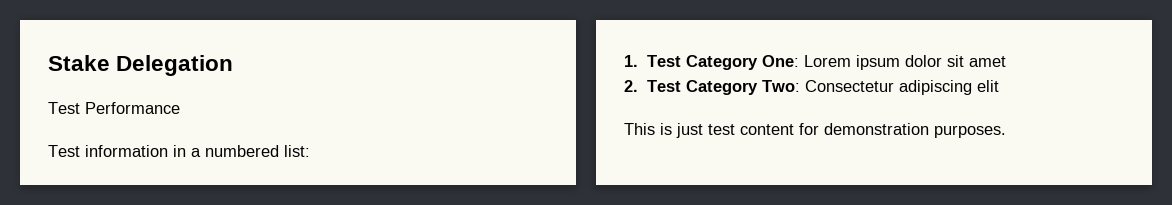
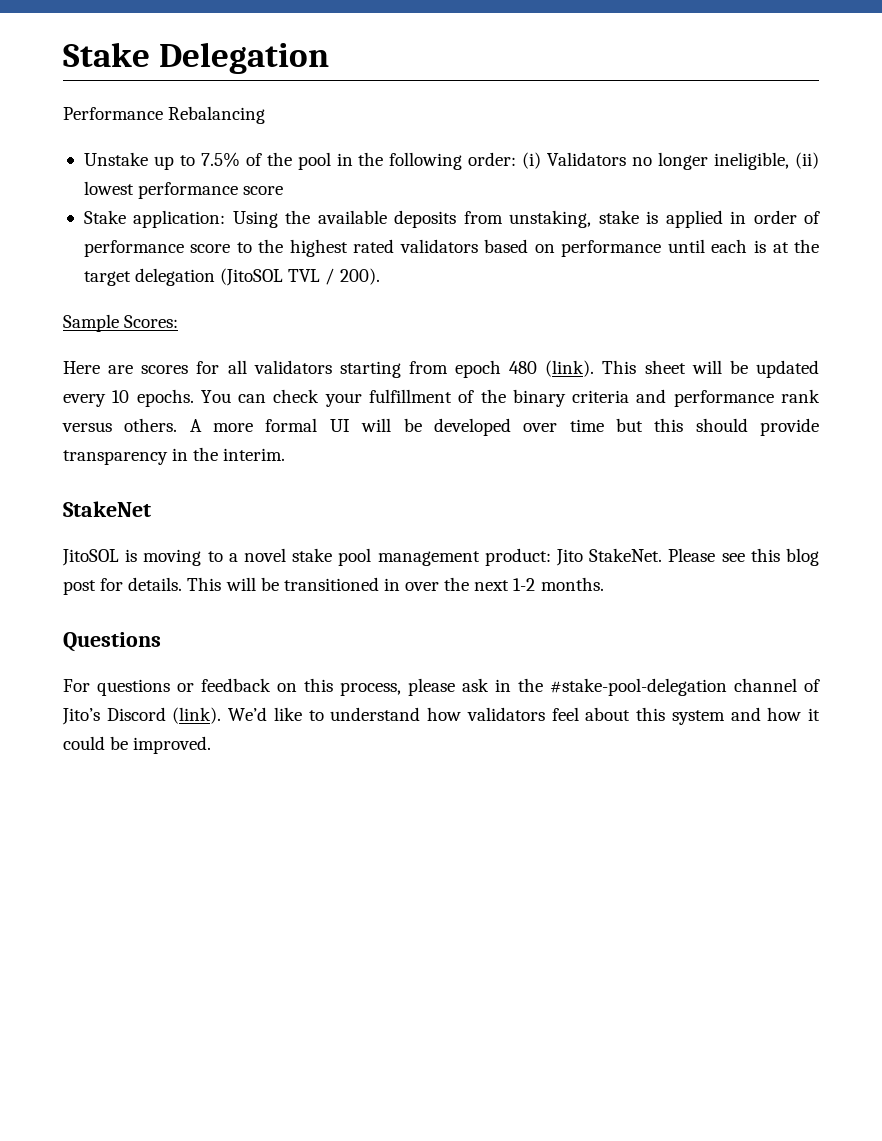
- Test Performance
- Test information in a numbered list:
- 1. Test Category One: Lorem ipsum dolor sit amet
- 2. Test Category Two: Consectetur adipiscing elit
- This is just test content for demonstration purposes.
+ Performance Rebalancing
+ Unstake up to 7.5% of the pool in the following order: (i) Validators no longer ineligible, (ii) lowest performance score
+ Stake application: Using the available deposits from unstaking, stake is applied in order of performance score to the highest rated validators based on performance until each is at the target delegation (JitoSOL TVL / 200).
+ Sample Scores:
+ Here are scores for all validators starting from epoch 480 (link). This sheet will be updated every 10 epochs. You can check your fulfillment of the binary criteria and performance rank versus others. A more formal UI will be developed over time but this should provide transparency in the interim.
+ StakeNet
+ JitoSOL is moving to a novel stake pool management product: Jito StakeNet. Please see this blog post for details. This will be transitioned in over the next 1-2 months.
+ Questions
+ For questions or feedback on this process, please ask in the #stake-pool-delegation channel of Jito’s Discord (link). We’d like to understand how validators feel about this system and how it could be improved.

